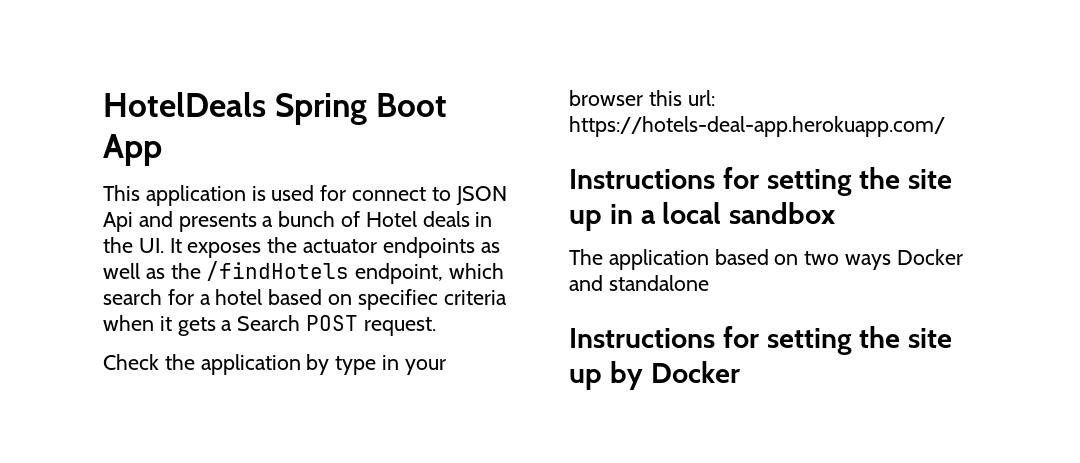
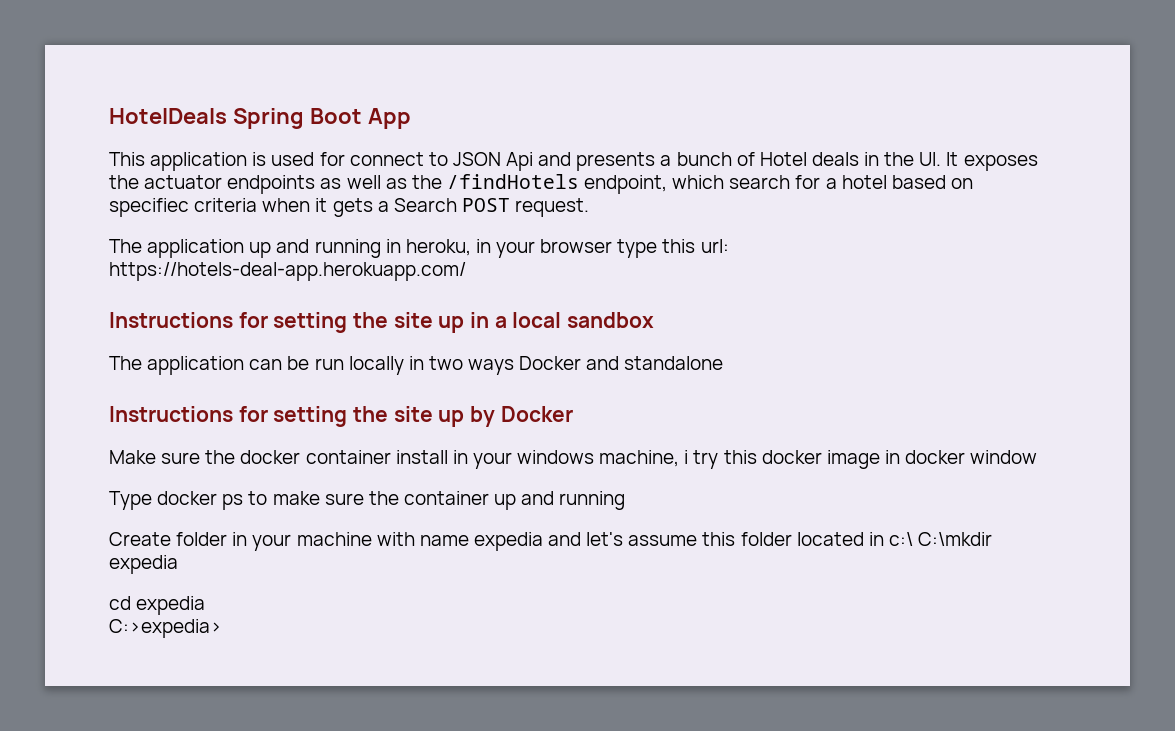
- Check the application by type in your browser this url: https://hotels-deal-app.herokuapp.com/
+ The application up and running in heroku, in your browser type this url: https://hotels-deal-app.herokuapp.com/
- The application based on two ways Docker and standalone
+ The application can be run locally in two ways Docker and standalone
+ Make sure the docker container install in your windows machine, i try this docker image in docker window
+ Type docker ps to make sure the container up and running
+ Create folder in your machine with name expedia and let's assume this folder located in c:\ C:\mkdir expedia
+ cd expedia
+ C:>expedia>

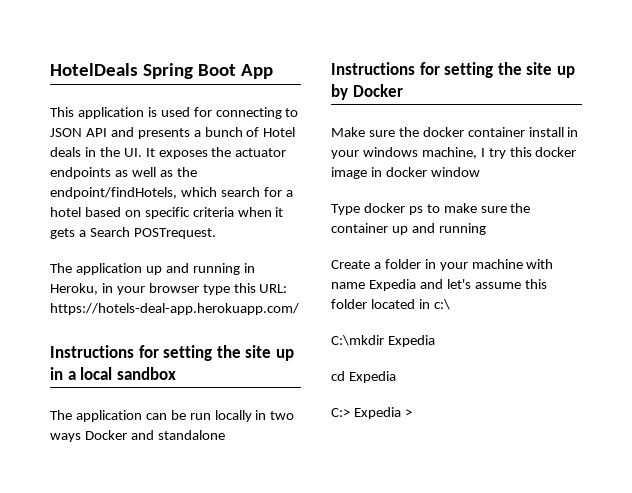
- This application is used for connect to JSON Api and presents a bunch of Hotel deals in the UI. It exposes the actuator endpoints as well as the /findHotels endpoint, which search for a hotel based on specifiec criteria when it gets a Search POST request.
+ This application is used for connecting to JSON API and presents a bunch of Hotel deals in the UI. It exposes the actuator endpoints as well as the endpoint/findHotels, which search for a hotel based on specific criteria when it gets a Search POSTrequest.
- The application up and running in heroku, in your browser type this url: https://hotels-deal-app.herokuapp.com/
+ The application up and running in Heroku, in your browser type this URL: https://hotels-deal-app.herokuapp.com/
- Make sure the docker container install in your windows machine, i try this docker image in docker window
+ Make sure the docker container install in your windows machine, I try this docker image in docker window
- Create folder in your machine with name expedia and let's assume this folder located in c:\ C:\mkdir expedia
+ Create a folder in your machine with name Expedia and let's assume this folder located in c:\
+ C:\mkdir Expedia
- cd expedia
- C:>expedia>
+ cd Expedia
+ C:> Expedia >

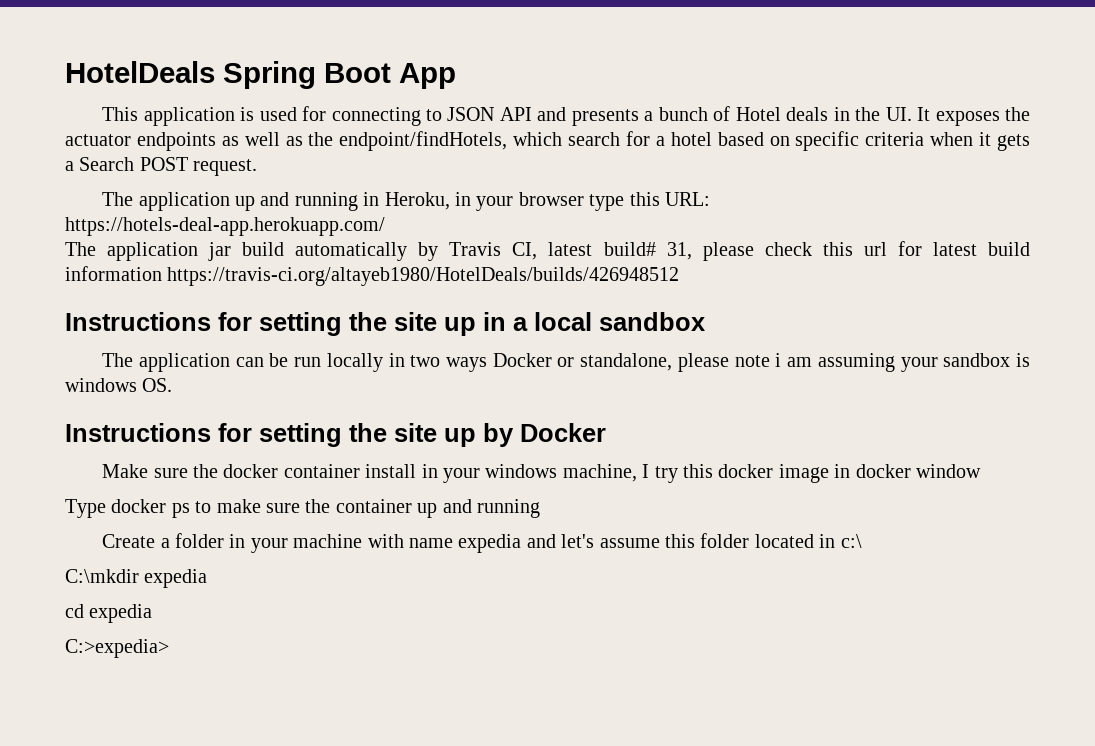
- This application is used for connecting to JSON API and presents a bunch of Hotel deals in the UI. It exposes the actuator endpoints as well as the endpoint/findHotels, which search for a hotel based on specific criteria when it gets a Search POSTrequest.
+ This application is used for connecting to JSON API and presents a bunch of Hotel deals in the UI. It exposes the actuator endpoints as well as the endpoint/findHotels, which search for a hotel based on specific criteria when it gets a Search POST request.
+ The application jar build automatically by Travis CI, latest build# 31, please check this url for latest build information https://travis-ci.org/altayeb1980/HotelDeals/builds/426948512
- The application can be run locally in two ways Docker and standalone
+ The application can be run locally in two ways Docker or standalone, please note i am assuming your sandbox is windows OS.
- Create a folder in your machine with name Expedia and let's assume this folder located in c:\
+ Create a folder in your machine with name expedia and let's assume this folder located in c:\
- C:\mkdir Expedia
+ C:\mkdir expedia
- cd Expedia
- C:> Expedia >
+ cd expedia
+ C:>expedia>

